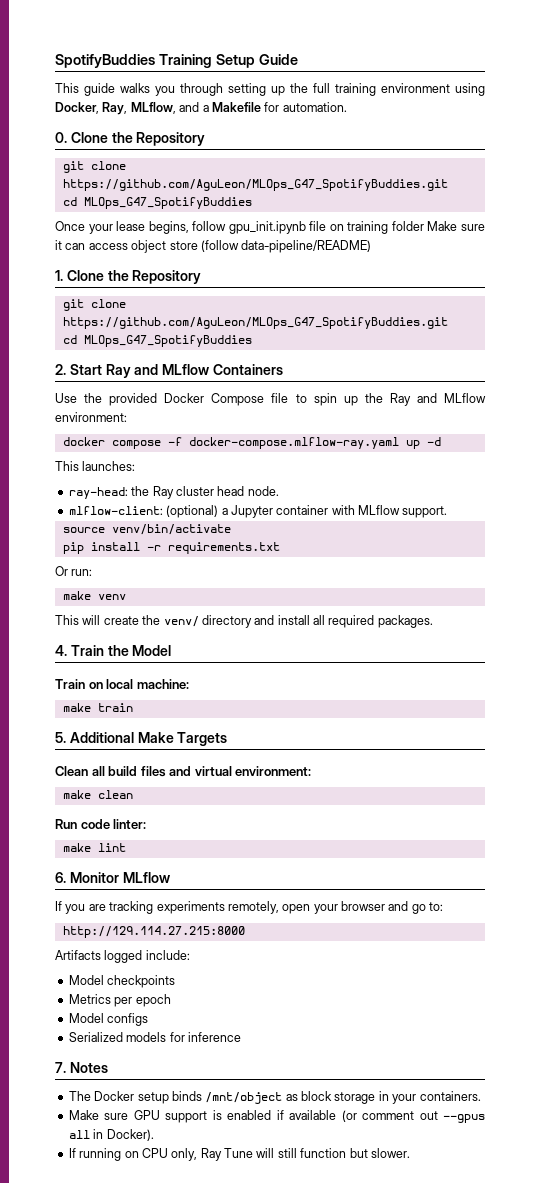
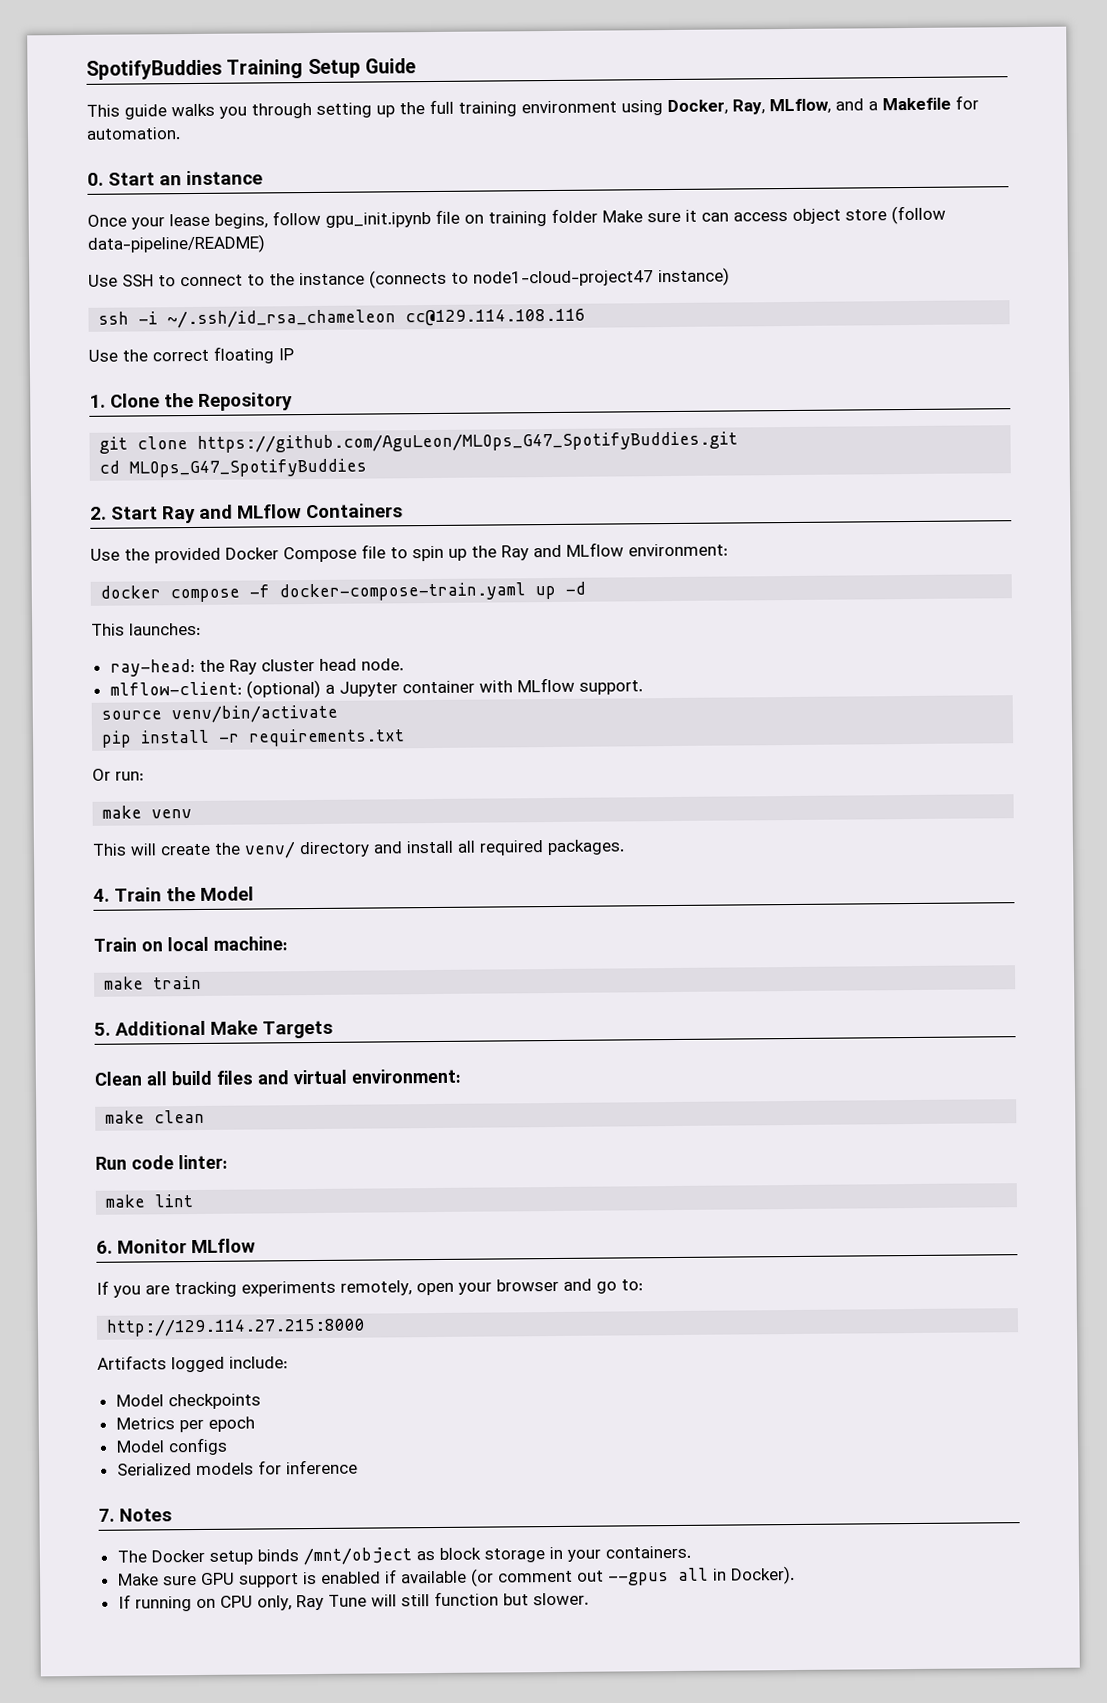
- 0. Clone the Repository
- git clone https://github.com/AguLeon/MLOps_G47_SpotifyBuddies.git
- cd MLOps_G47_SpotifyBuddies
+ 0. Start an instance
+ Use SSH to connect to the instance (connects to node1-cloud-project47 instance)
+ ssh -i ~/.ssh/id_rsa_chameleon cc@129.114.108.116
+ Use the correct floating IP
- docker compose -f docker-compose.mlflow-ray.yaml up -d
+ docker compose -f docker-compose-train.yaml up -d

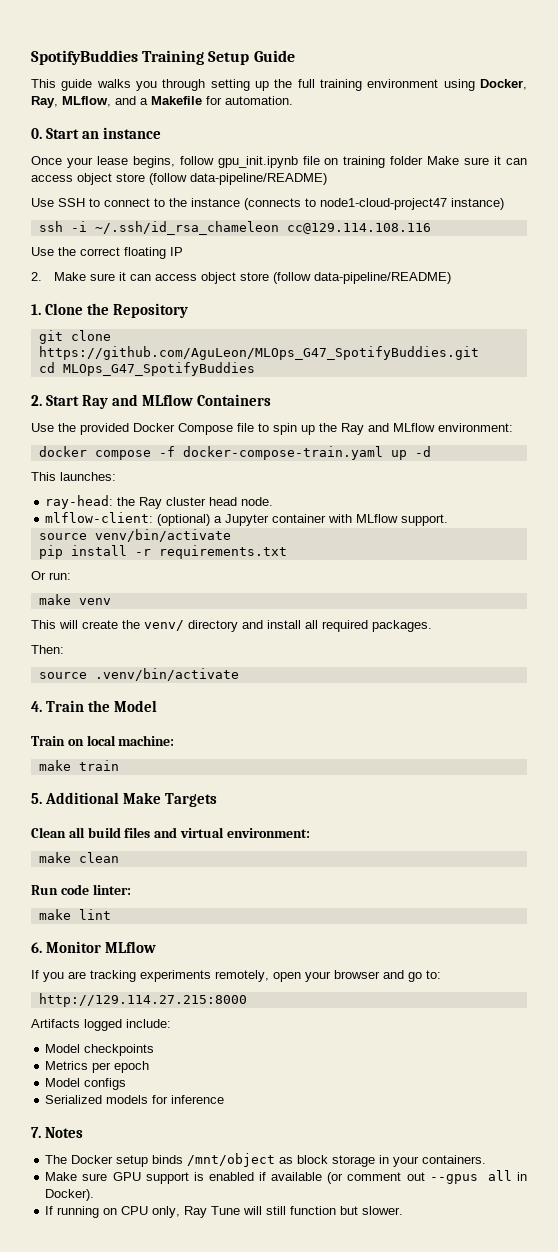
+ 2. Make sure it can access object store (follow data-pipeline/README)
+ Then:
+ source .venv/bin/activate

